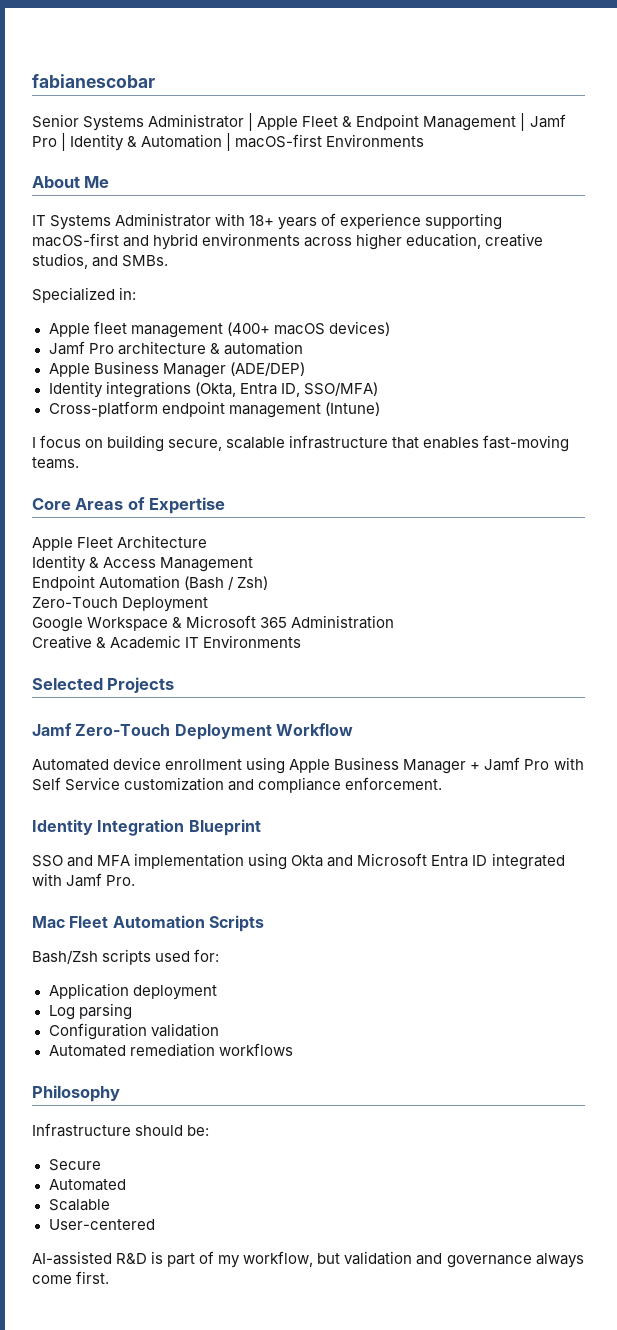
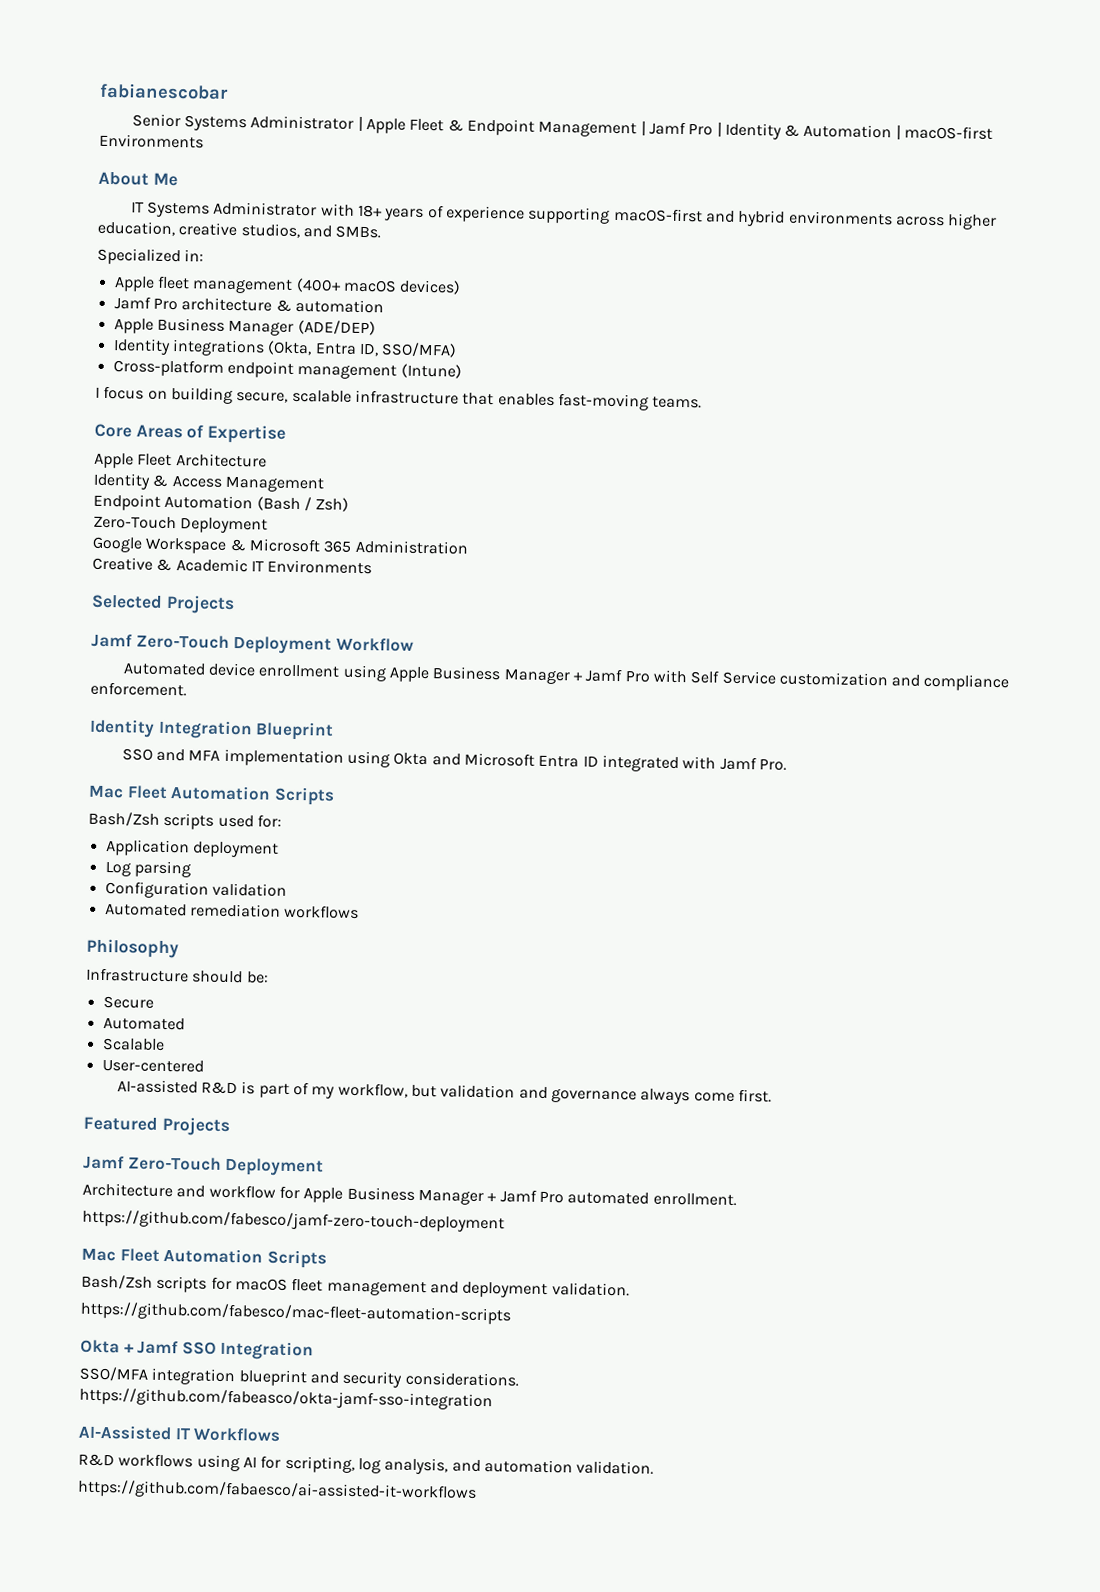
+ Featured Projects
+ Jamf Zero-Touch Deployment
+ Architecture and workflow for Apple Business Manager + Jamf Pro automated enrollment.
+ https://github.com/fabesco/jamf-zero-touch-deployment
+ Mac Fleet Automation Scripts
+ Bash/Zsh scripts for macOS fleet management and deployment validation.
+ https://github.com/fabesco/mac-fleet-automation-scripts
+ Okta + Jamf SSO Integration
+ SSO/MFA integration blueprint and security considerations.
+ https://github.com/fabeasco/okta-jamf-sso-integration
+ AI-Assisted IT Workflows
+ R&D workflows using AI for scripting, log analysis, and automation validation.
+ https://github.com/fabaesco/ai-assisted-it-workflows

